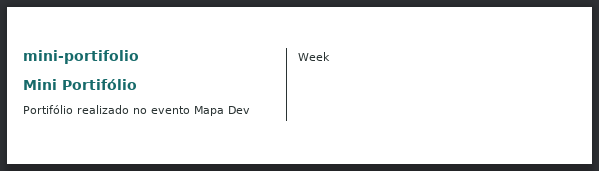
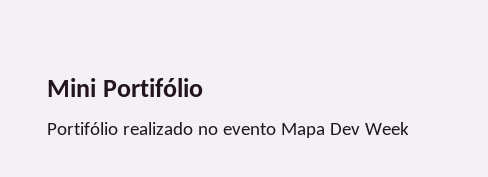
- mini-portifolio

